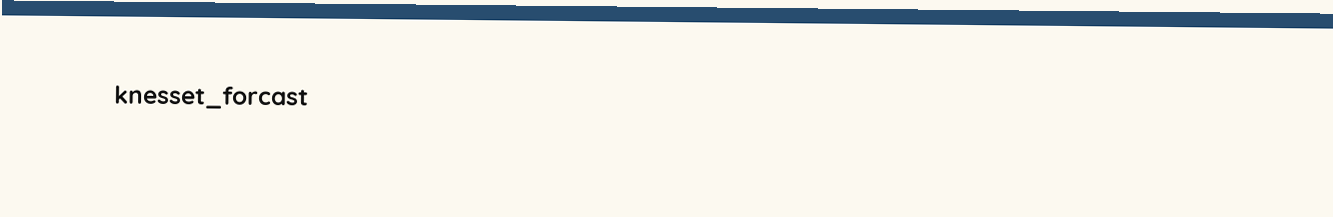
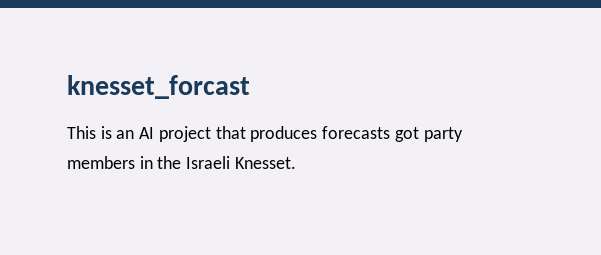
+ This is an AI project that produces forecasts got party members in the Israeli Knesset.

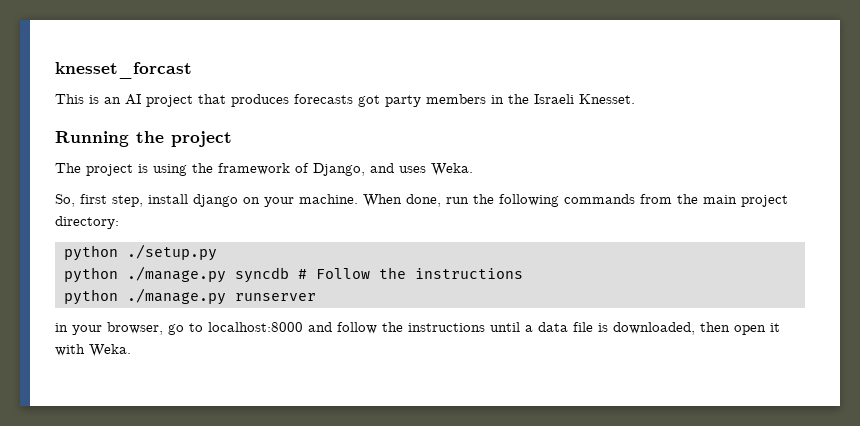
+ Running the project
+ The project is using the framework of Django, and uses Weka.
+ So, first step, install django on your machine. When done, run the following commands from the main project directory:
+ python ./setup.py
+ python ./manage.py syncdb # Follow the instructions
+ python ./manage.py runserver
+ in your browser, go to localhost:8000 and follow the instructions until a data file is downloaded, then open it with Weka.

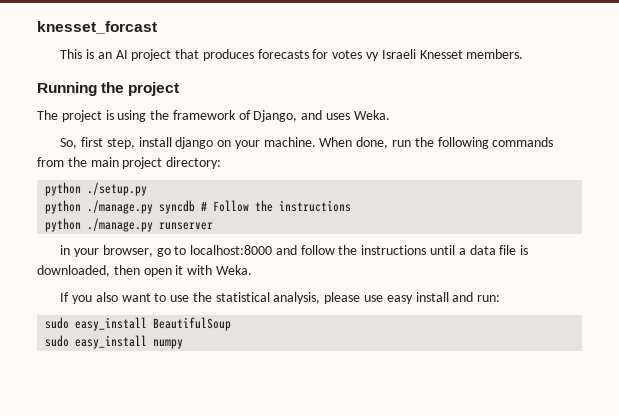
- This is an AI project that produces forecasts got party members in the Israeli Knesset.
+ This is an AI project that produces forecasts for votes vy Israeli Knesset members.
+ If you also want to use the statistical analysis, please use easy install and run:
+ sudo easy_install BeautifulSoup
+ sudo easy_install numpy

